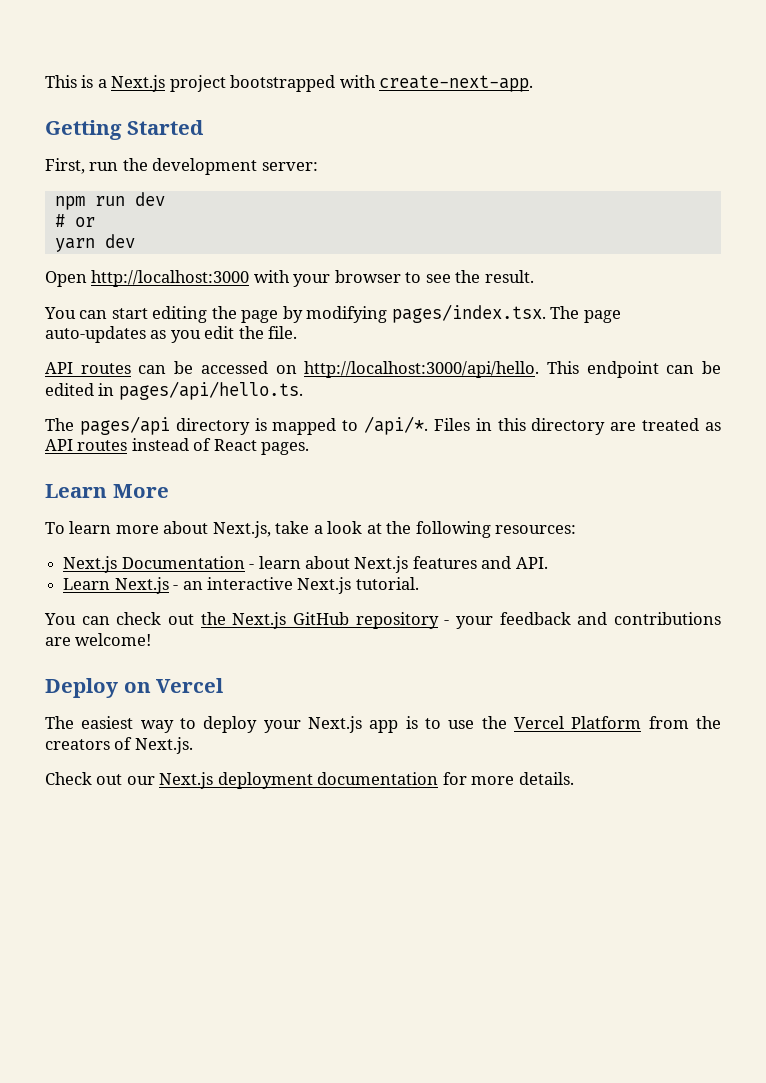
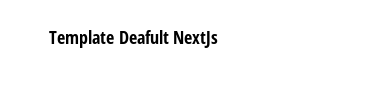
- This is a Next.js project bootstrapped with create-next-app.
- Getting Started
- First, run the development server:
- npm run dev
- # or
- yarn dev
- Open http://localhost:3000 with your browser to see the result.
- You can start editing the page by modifying pages/index.tsx. The page auto-updates as you edit the file.
- API routes can be accessed on http://localhost:3000/api/hello. This endpoint can be edited in pages/api/hello.ts.
- The pages/api directory is mapped to /api/*. Files in this directory are treated as API routes instead of React pages.
- Learn More
- To learn more about Next.js, take a look at the following resources:
- Next.js Documentation - learn about Next.js features and API.
- Learn Next.js - an interactive Next.js tutorial.
- You can check out the Next.js GitHub repository - your feedback and contributions are welcome!
- Deploy on Vercel
- The easiest way to deploy your Next.js app is to use the Vercel Platform from the creators of Next.js.
- Check out our Next.js deployment documentation for more details.
+ Template Deafult NextJs

